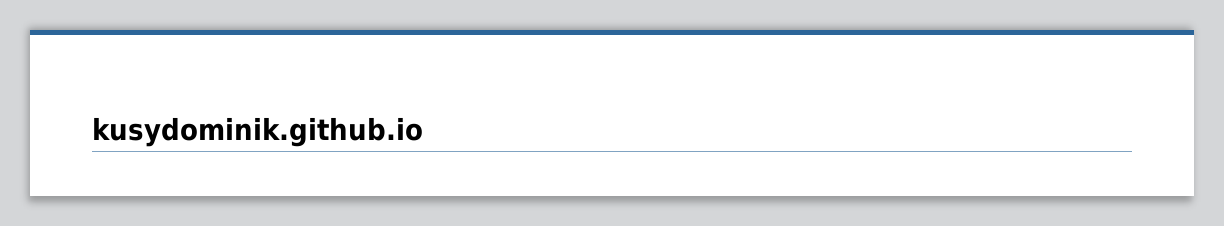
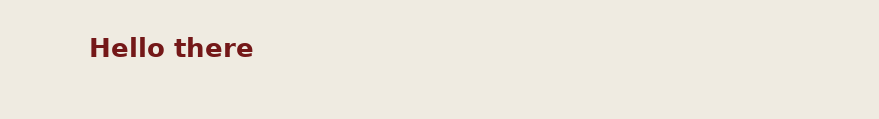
- kusydominik.github.io
+ Hello there

